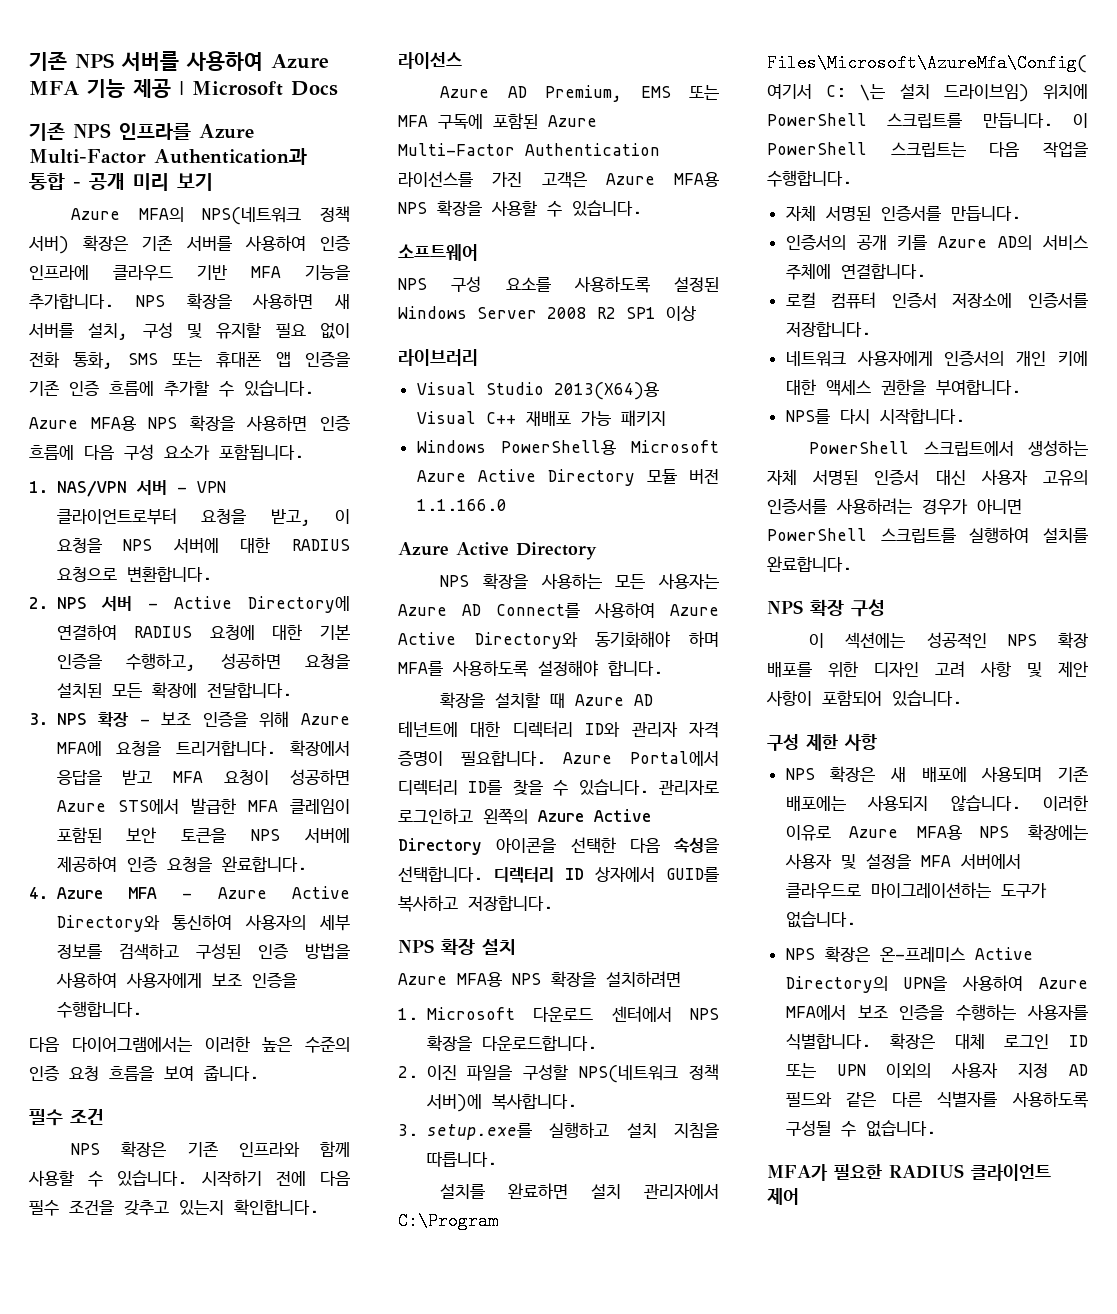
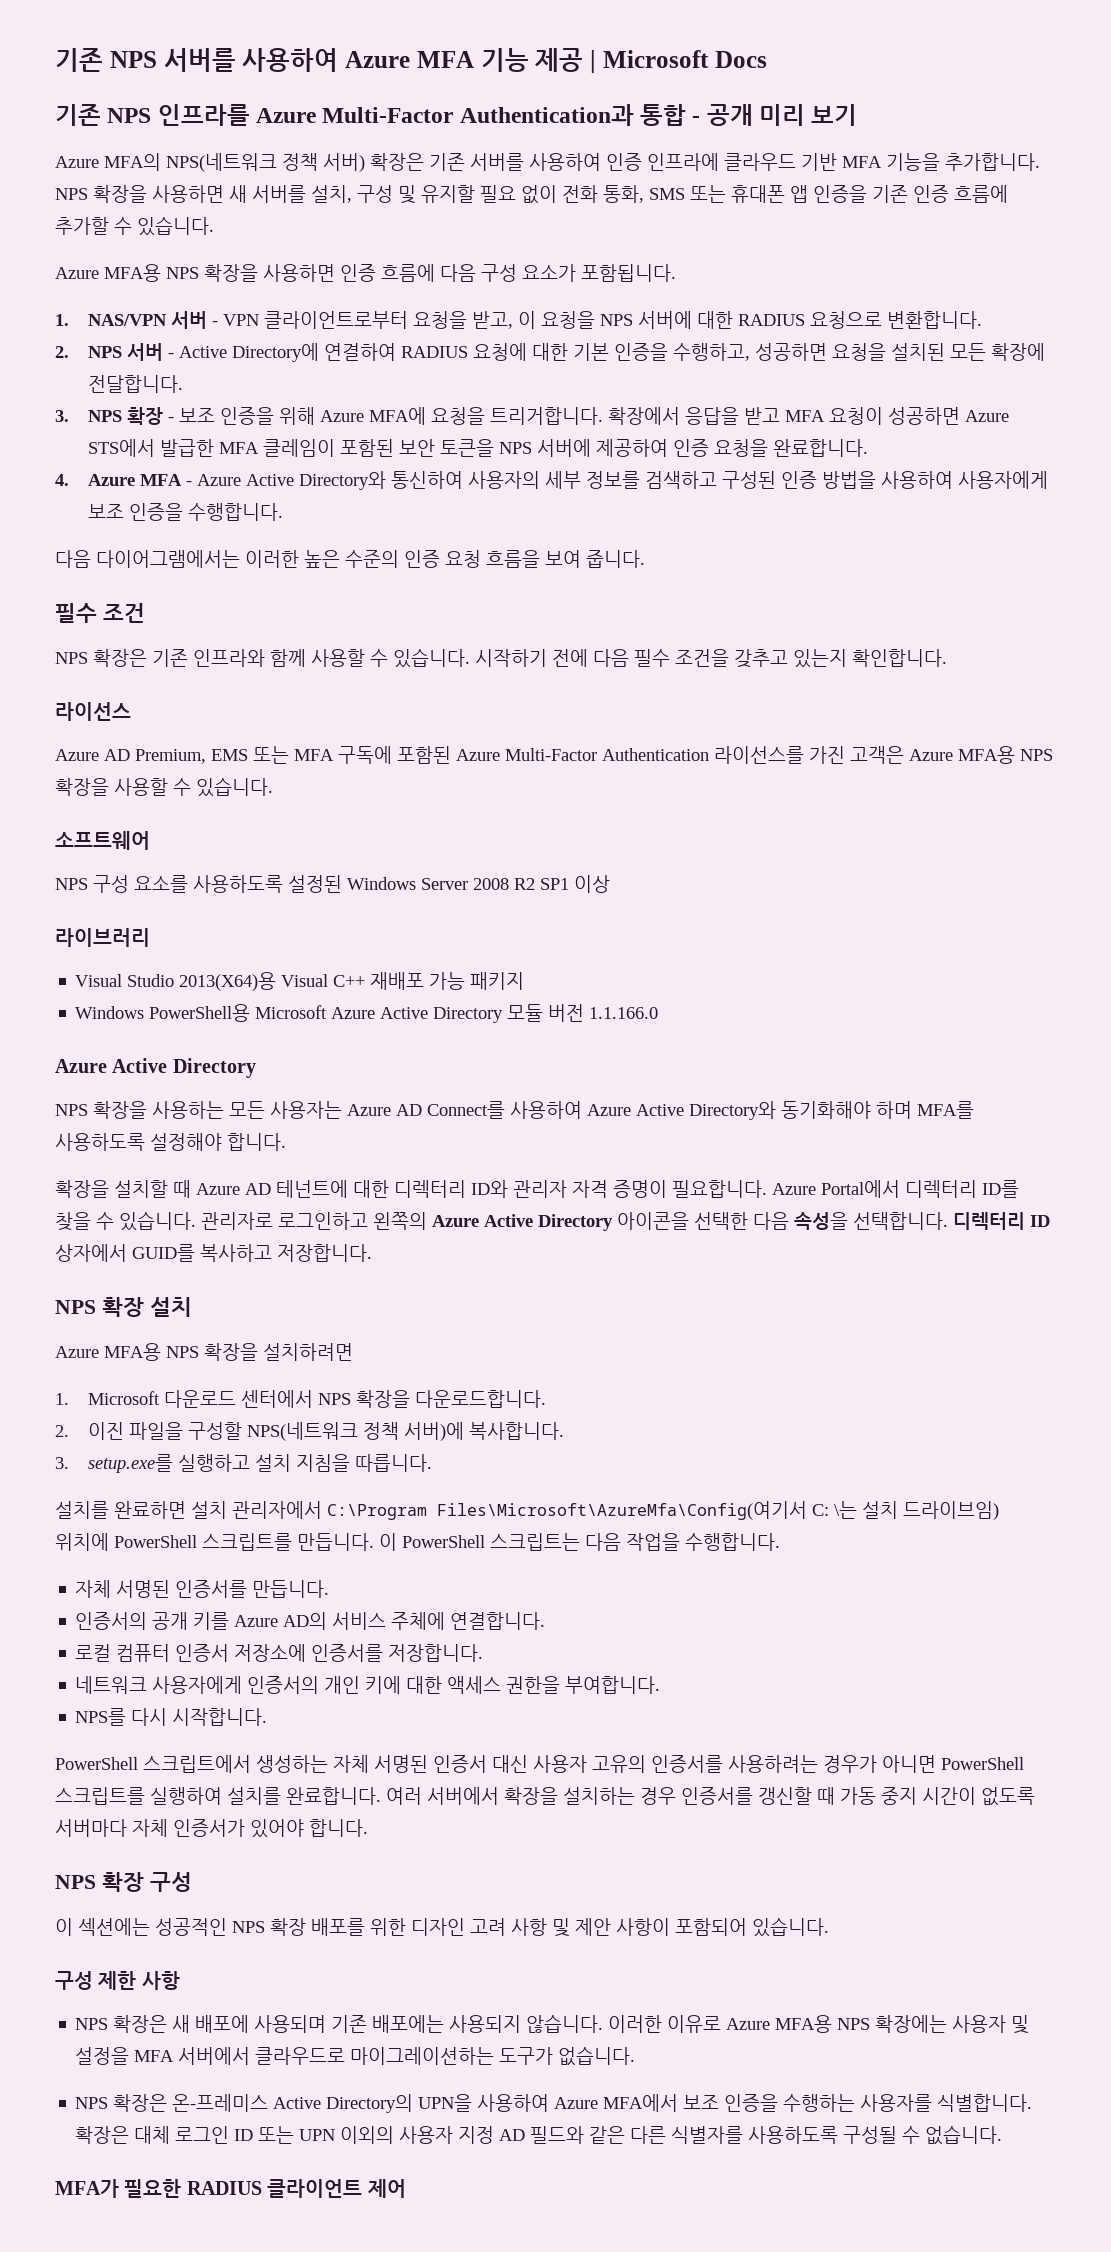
+ 여러 서버에서 확장을 설치하는 경우 인증서를 갱신할 때 가동 중지 시간이 없도록 서버마다 자체 인증서가 있어야 합니다.

